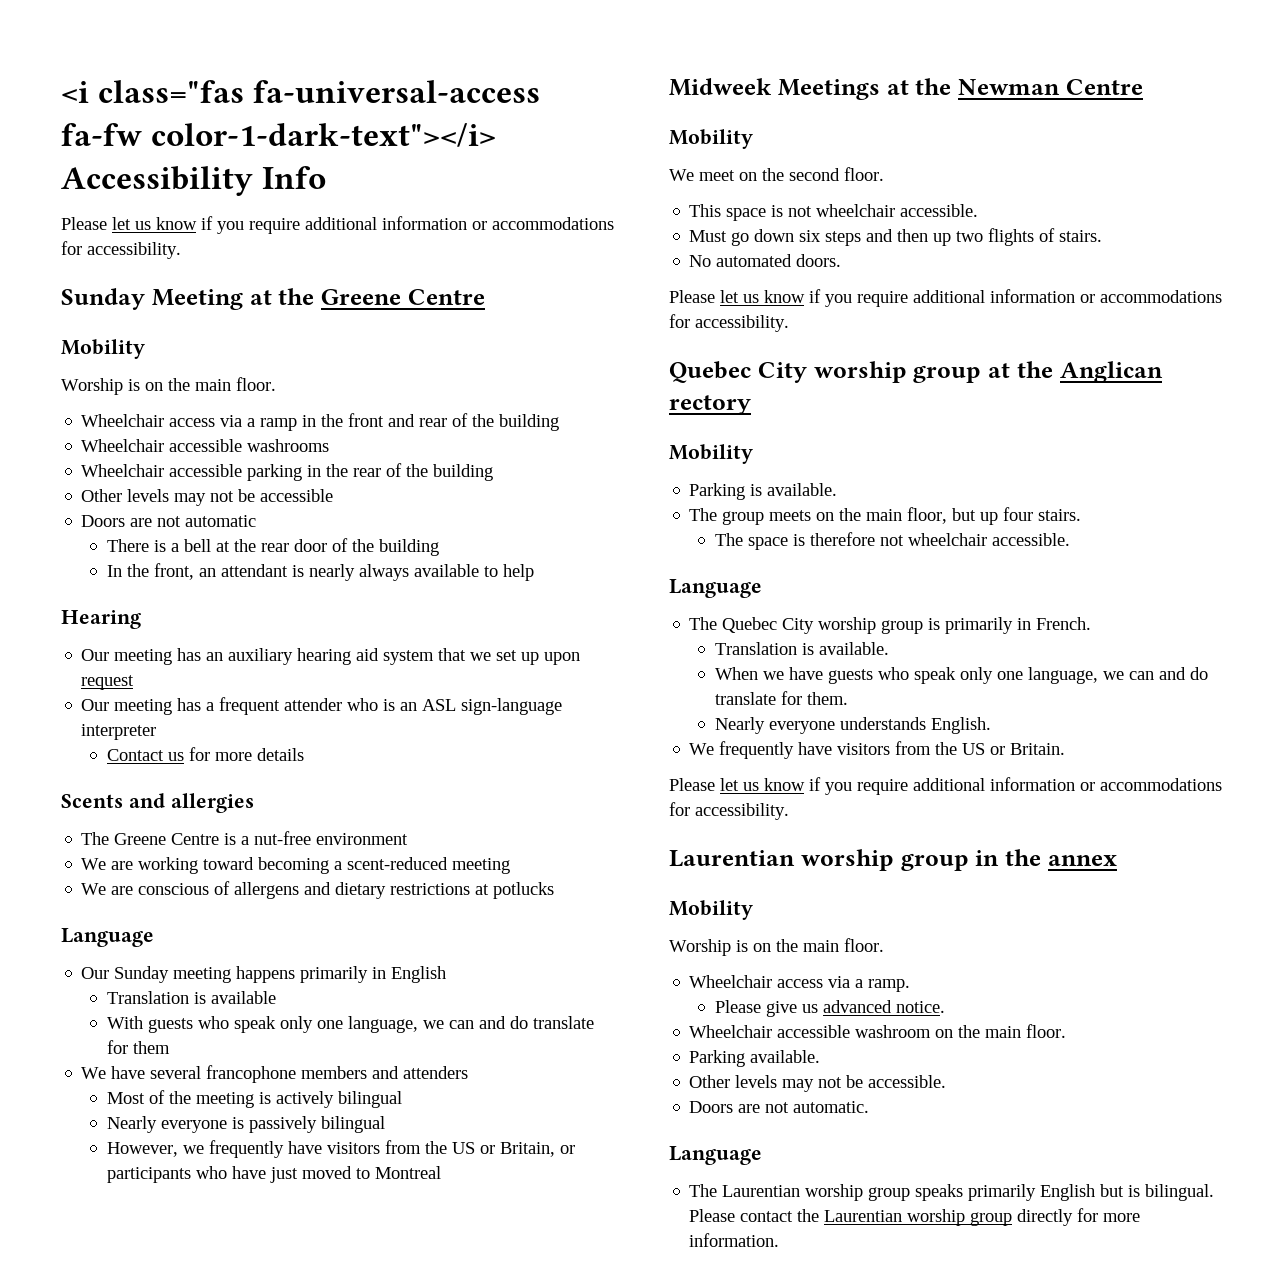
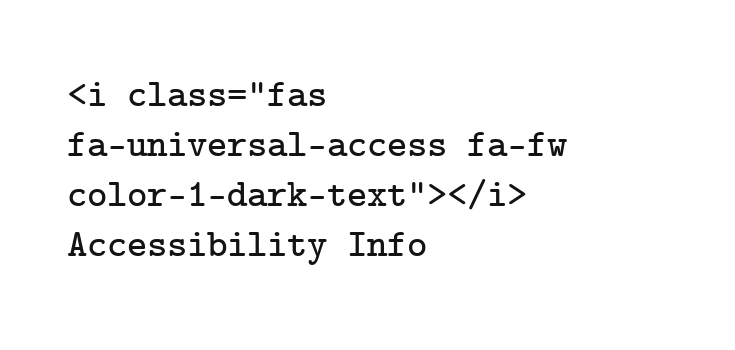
  <i class="fas fa-universal-access fa-fw color-1-dark-text"></i> Accessibility Info
- Please let us know if you require additional information or accommodations for accessibility.
- Sunday Meeting at the Greene Centre
- Mobility
- Worship is on the main floor.
- Wheelchair access via a ramp in the front and rear of the building
- Wheelchair accessible washrooms
- Wheelchair accessible parking in the rear of the building
- Other levels may not be accessible
- Doors are not automatic
- There is a bell at the rear door of the building
- In the front, an attendant is nearly always available to help
- Hearing
- Our meeting has an auxiliary hearing aid system that we set up upon request
- Our meeting has a frequent attender who is an ASL sign-language interpreter
- Contact us for more details
- Scents and allergies
- The Greene Centre is a nut-free environment
- We are working toward becoming a scent-reduced meeting
- We are conscious of allergens and dietary restrictions at potlucks
- Language
- Our Sunday meeting happens primarily in English
- Translation is available
- With guests who speak only one language, we can and do translate for them
- We have several francophone members and attenders
- Most of the meeting is actively bilingual
- Nearly everyone is passively bilingual
- However, we frequently have visitors from the US or Britain, or participants who have just moved to Montreal
- Midweek Meetings at the Newman Centre
- Mobility
- We meet on the second floor.
- This space is not wheelchair accessible.
- Must go down six steps and then up two flights of stairs.
- No automated doors.
- Please let us know if you require additional information or accommodations for accessibility.
- Quebec City worship group at the Anglican rectory
- Mobility
- Parking is available.
- The group meets on the main floor, but up four stairs.
- The space is therefore not wheelchair accessible.
- Language
- The Quebec City worship group is primarily in French.
- Translation is available.
- When we have guests who speak only one language, we can and do translate for them.
- Nearly everyone understands English.
- We frequently have visitors from the US or Britain.
- Please let us know if you require additional information or accommodations for accessibility.
- Laurentian worship group in the annex
- Mobility
- Worship is on the main floor.
- Wheelchair access via a ramp.
- Please give us advanced notice.
- Wheelchair accessible washroom on the main floor.
- Parking available.
- Other levels may not be accessible.
- Doors are not automatic.
- Language
- The Laurentian worship group speaks primarily English but is bilingual. Please contact the Laurentian worship group directly for more information.

